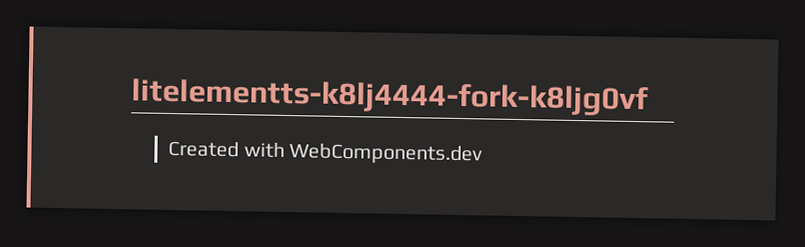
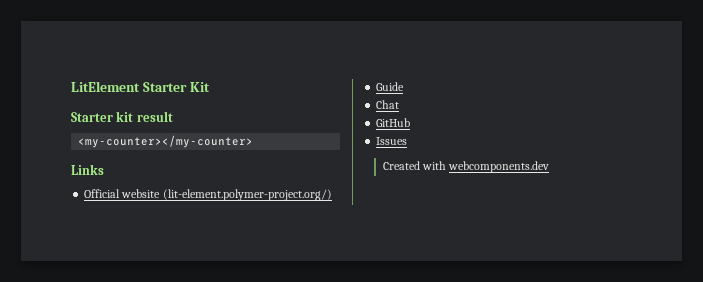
- litelementts-k8lj4444-fork-k8ljg0vf
+ LitElement Starter Kit
+ Starter kit result
+ <my-counter></my-counter>
+ Links
+ Official website (lit-element.polymer-project.org/)
+ Guide
+ Chat
+ GitHub
+ Issues
- Created with WebComponents.dev
+ Created with webcomponents.dev

